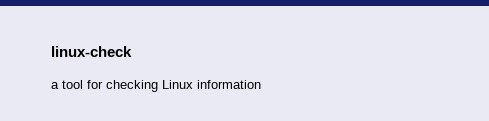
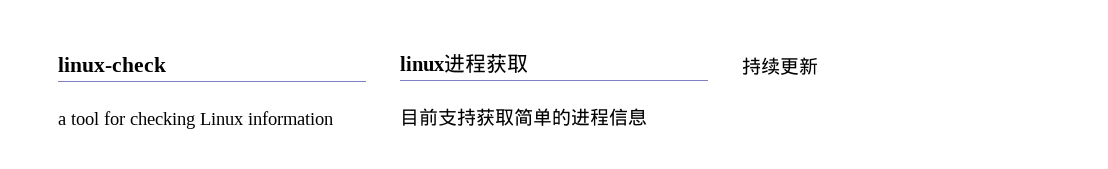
+ linux进程获取
+ 目前支持获取简单的进程信息
+ 持续更新

